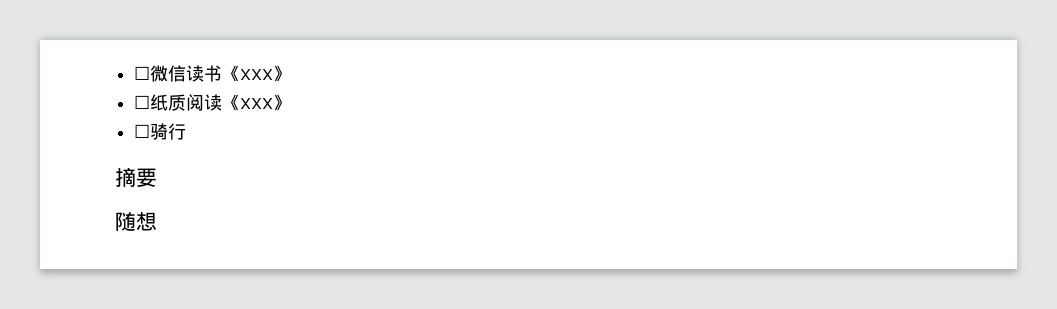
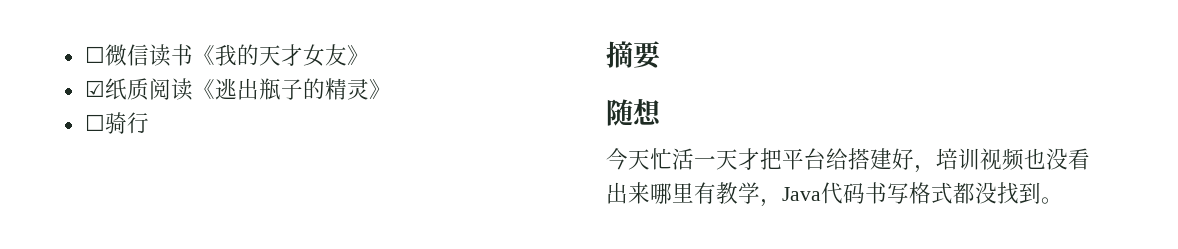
- ☐微信读书《XXX》
- ☐纸质阅读《XXX》
+ ☐微信读书《我的天才女友》
+ ☑纸质阅读《逃出瓶子的精灵》
+ 今天忙活一天才把平台给搭建好，培训视频也没看出来哪里有教学，Java代码书写格式都没找到。

